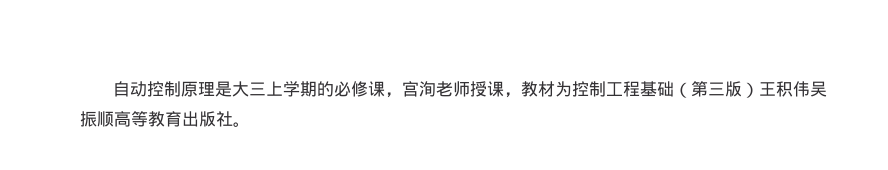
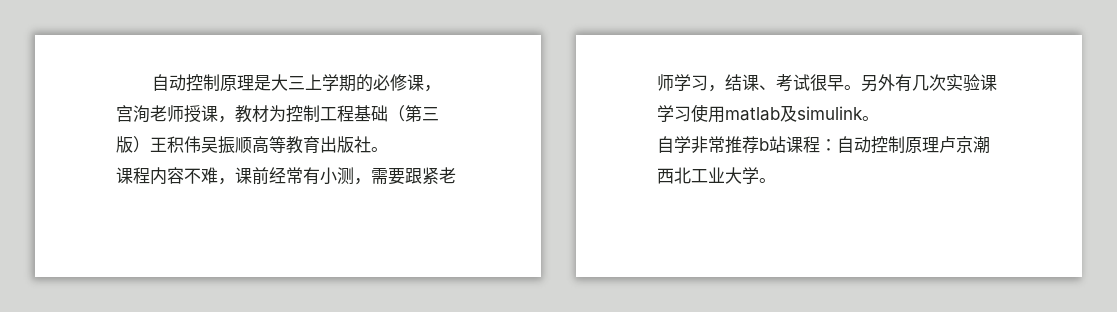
+ 课程内容不难，课前经常有小测，需要跟紧老师学习，结课、考试很早。另外有几次实验课学习使用matlab及simulink。
+ 自学非常推荐b站课程：自动控制原理卢京潮西北工业大学。

